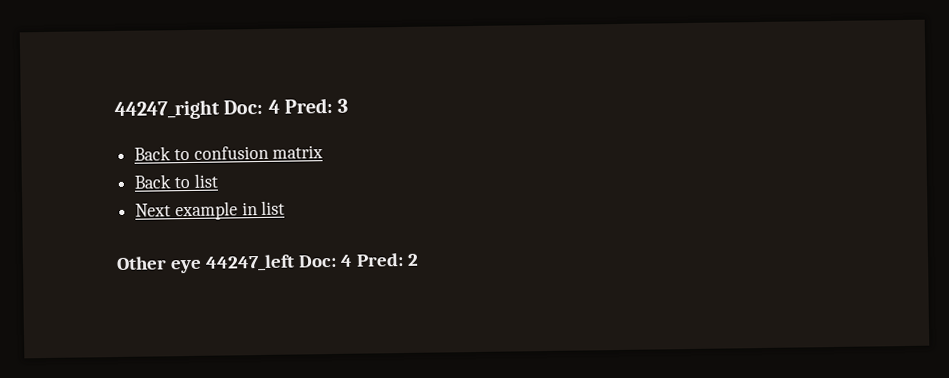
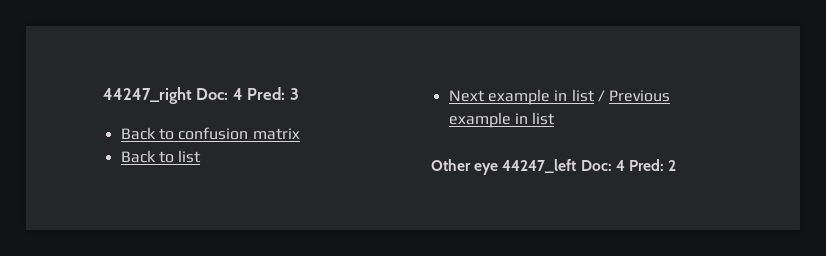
- Next example in list
+ Next example in list / Previous example in list

